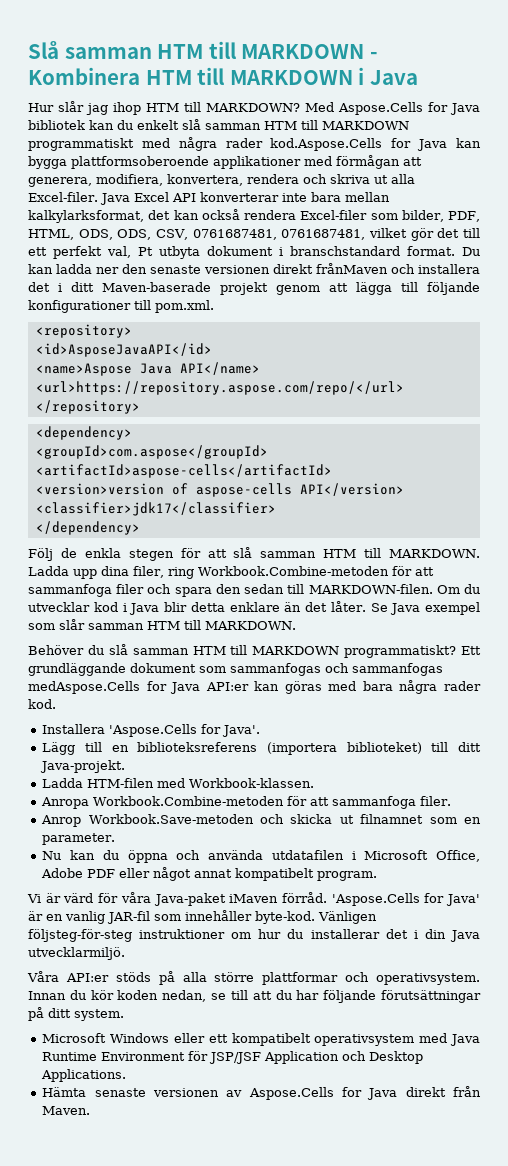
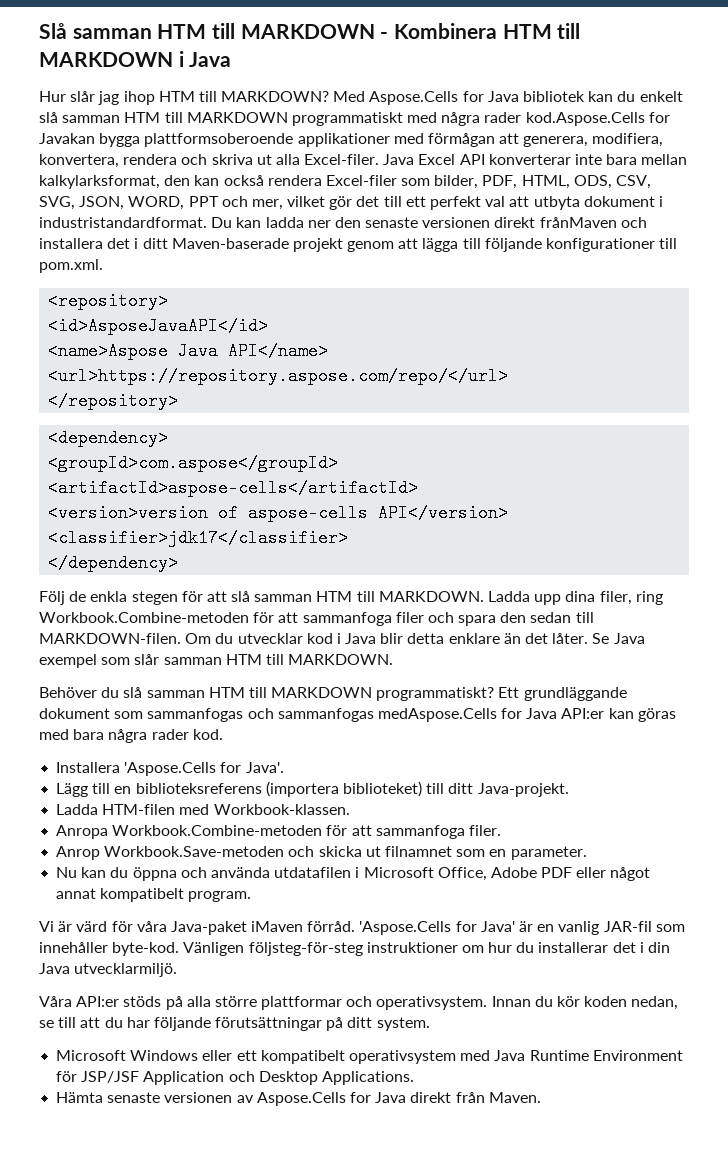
- Med Aspose.Cells for Java bibliotek kan du enkelt slå samman HTM till MARKDOWN programmatiskt med några rader kod.Aspose.Cells for Java kan bygga plattformsoberoende applikationer med förmågan att generera, modifiera, konvertera, rendera och skriva ut alla Excel-filer.
+ Med Aspose.Cells for Java bibliotek kan du enkelt slå samman HTM till MARKDOWN programmatiskt med några rader kod.Aspose.Cells for Javakan bygga plattformsoberoende applikationer med förmågan att generera, modifiera, konvertera, rendera och skriva ut alla Excel-filer.
- Java Excel API konverterar inte bara mellan kalkylarksformat, det kan också rendera Excel-filer som bilder, PDF, HTML, ODS, ODS, CSV, 0761687481, 0761687481, vilket gör det till ett perfekt val, Pt utbyta dokument i branschstandard format.
+ Java Excel API konverterar inte bara mellan kalkylarksformat, den kan också rendera Excel-filer som bilder, PDF, HTML, ODS, CSV, SVG, JSON, WORD, PPT och mer, vilket gör det till ett perfekt val att utbyta dokument i industristandardformat.

